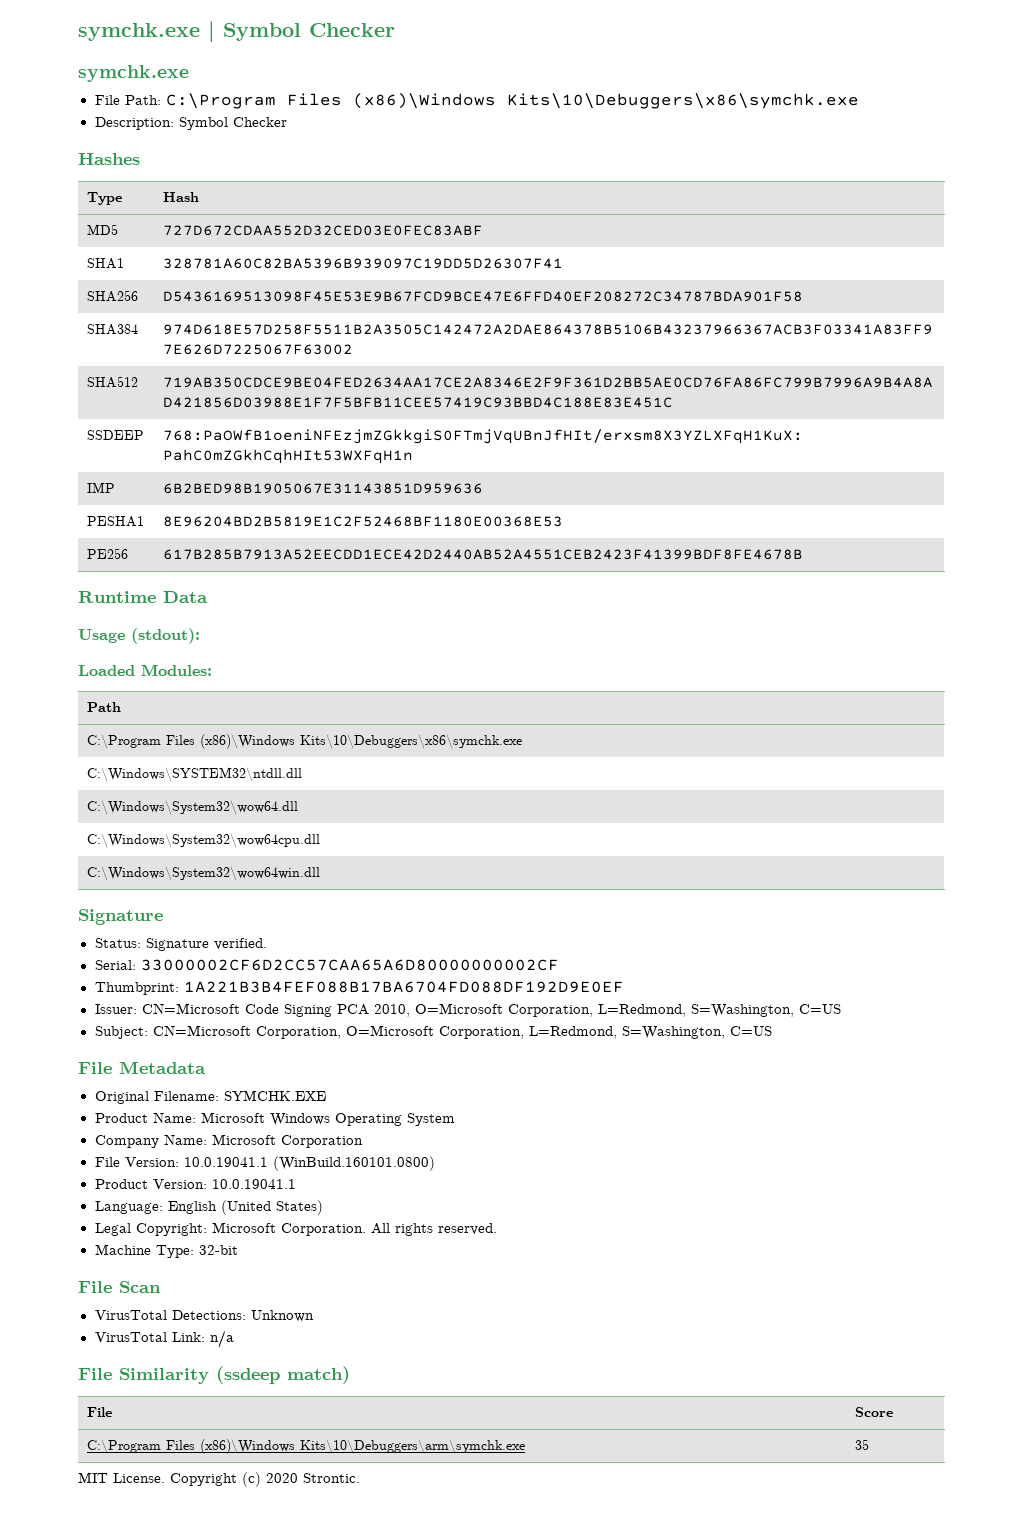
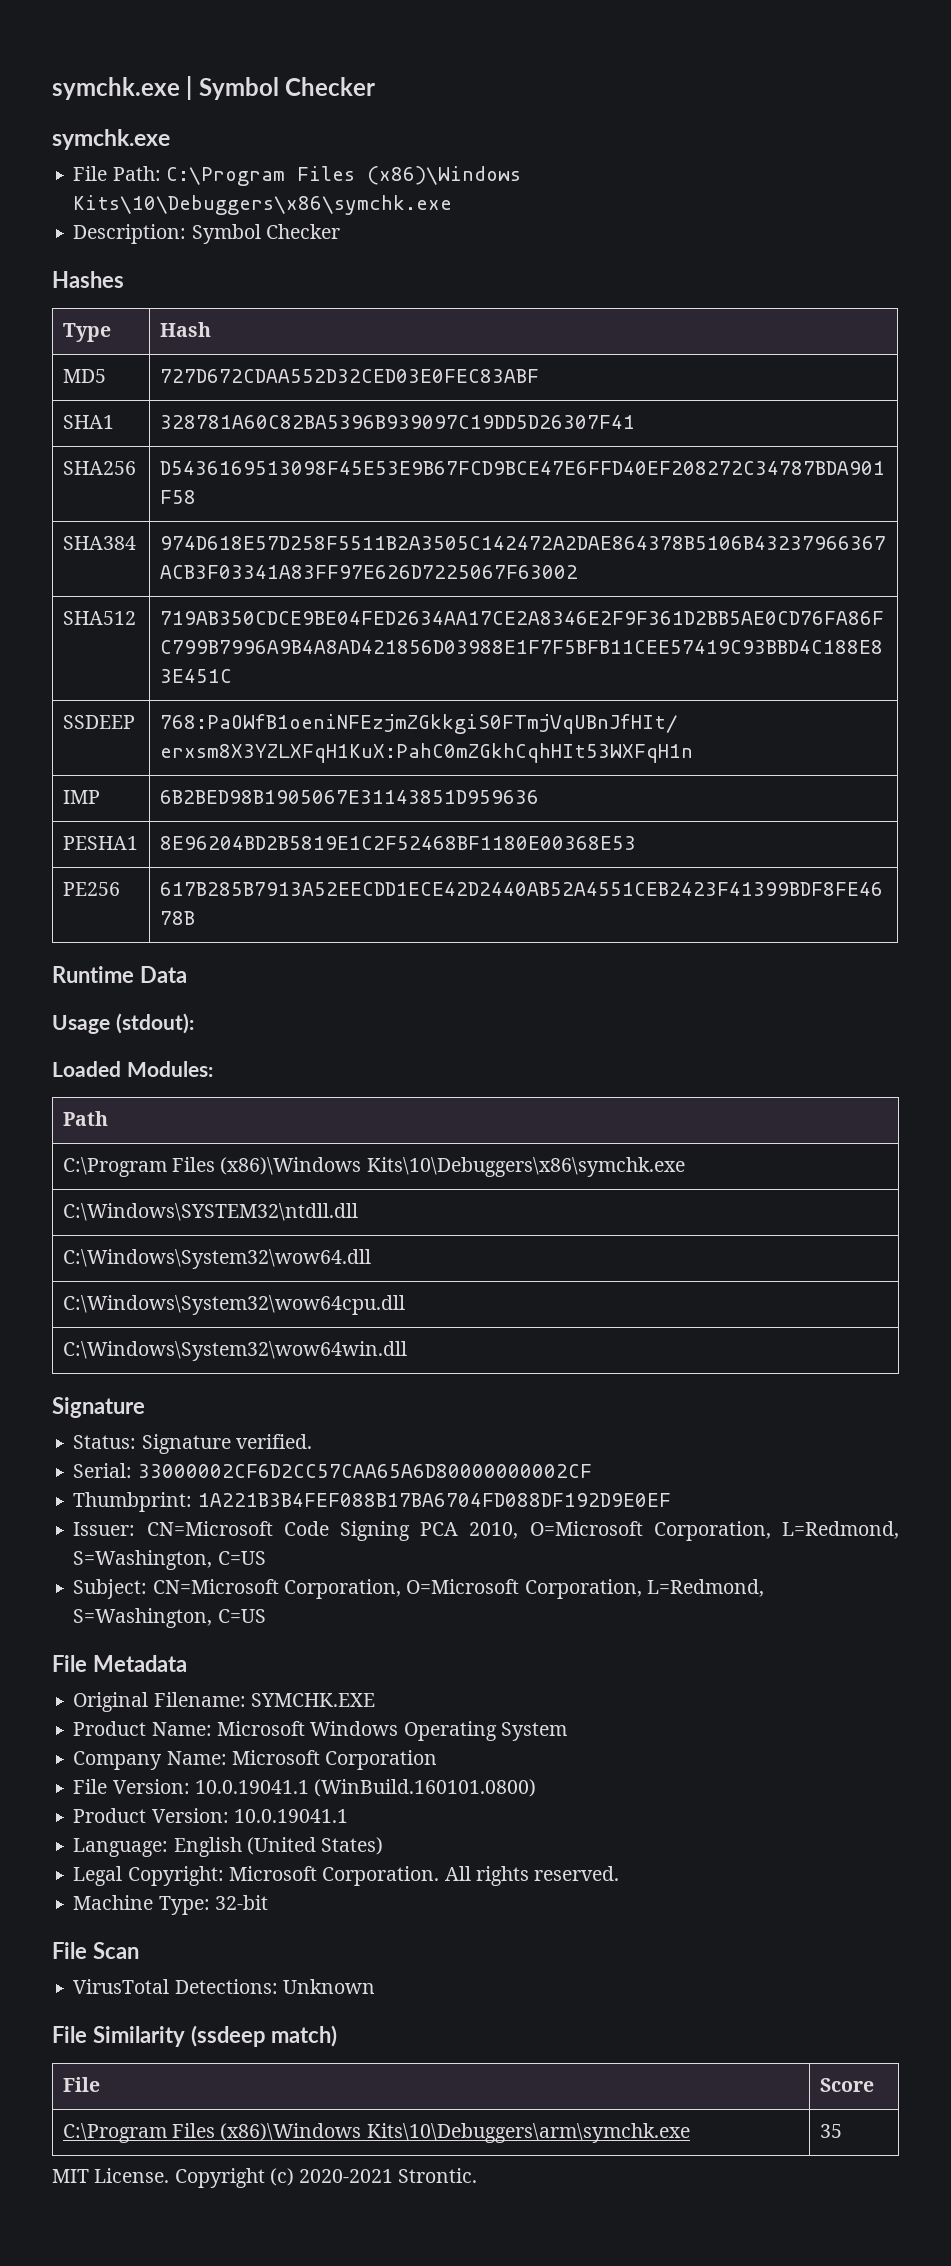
- VirusTotal Link: n/a
- Copyright (c) 2020 Strontic.
+ Copyright (c) 2020-2021 Strontic.

